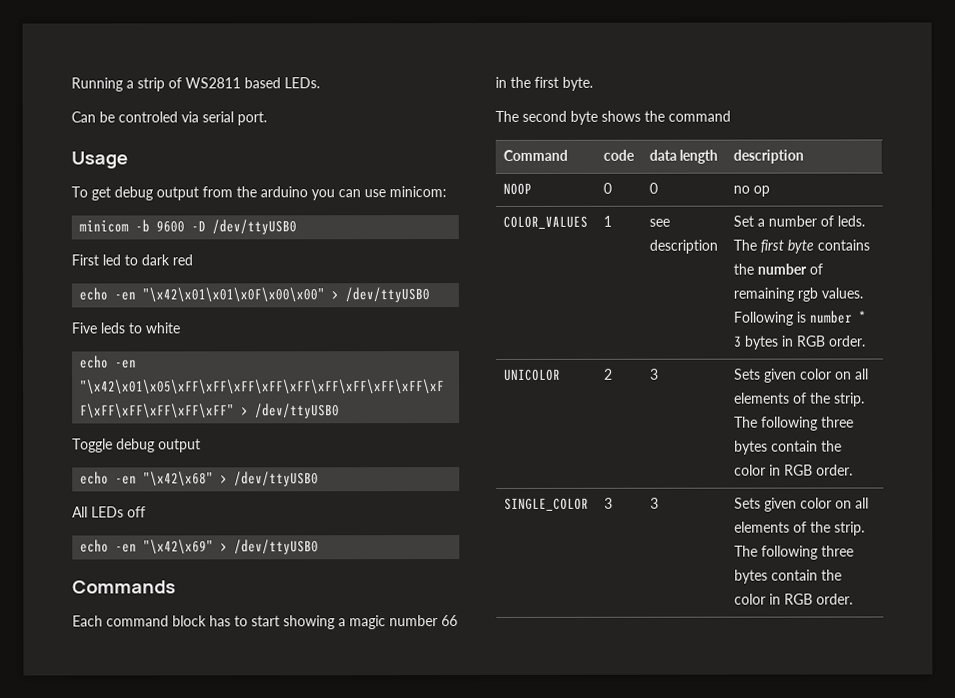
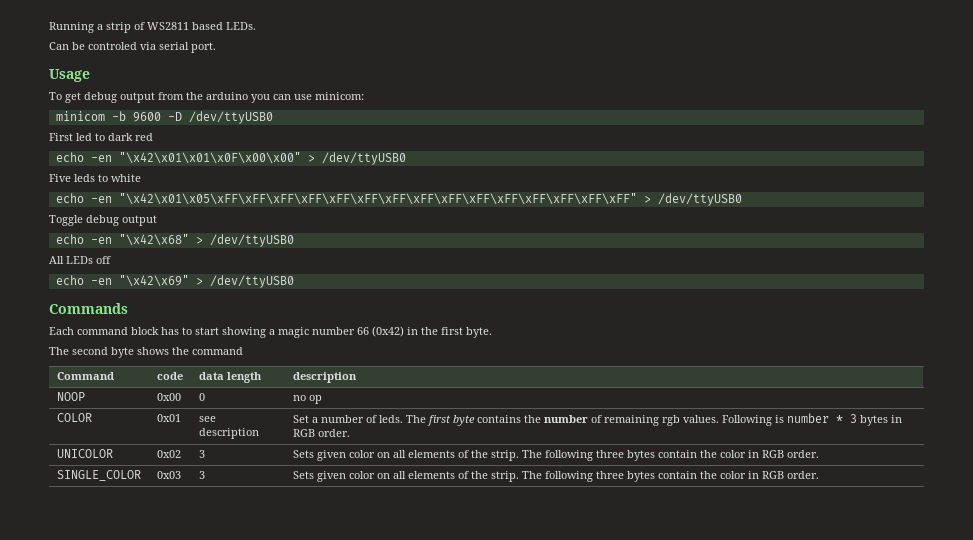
- Each command block has to start showing a magic number 66 in the first byte.
+ Each command block has to start showing a magic number 66 (0x42) in the first byte.
- NOOP | 0 | 0 | no op
+ NOOP | 0x00 | 0 | no op
- COLOR_VALUES | 1 | see description | Set a number of leds. The first byte contains the number of remaining rgb values. Following is number * 3 bytes in RGB order.
+ COLOR | 0x01 | see description | Set a number of leds. The first byte contains the number of remaining rgb values. Following is number * 3 bytes in RGB order.
- UNICOLOR | 2 | 3 | Sets given color on all elements of the strip. The following three bytes contain the color in RGB order.
+ UNICOLOR | 0x02 | 3 | Sets given color on all elements of the strip. The following three bytes contain the color in RGB order.
- SINGLE_COLOR | 3 | 3 | Sets given color on all elements of the strip. The following three bytes contain the color in RGB order.
+ SINGLE_COLOR | 0x03 | 3 | Sets given color on all elements of the strip. The following three bytes contain the color in RGB order.

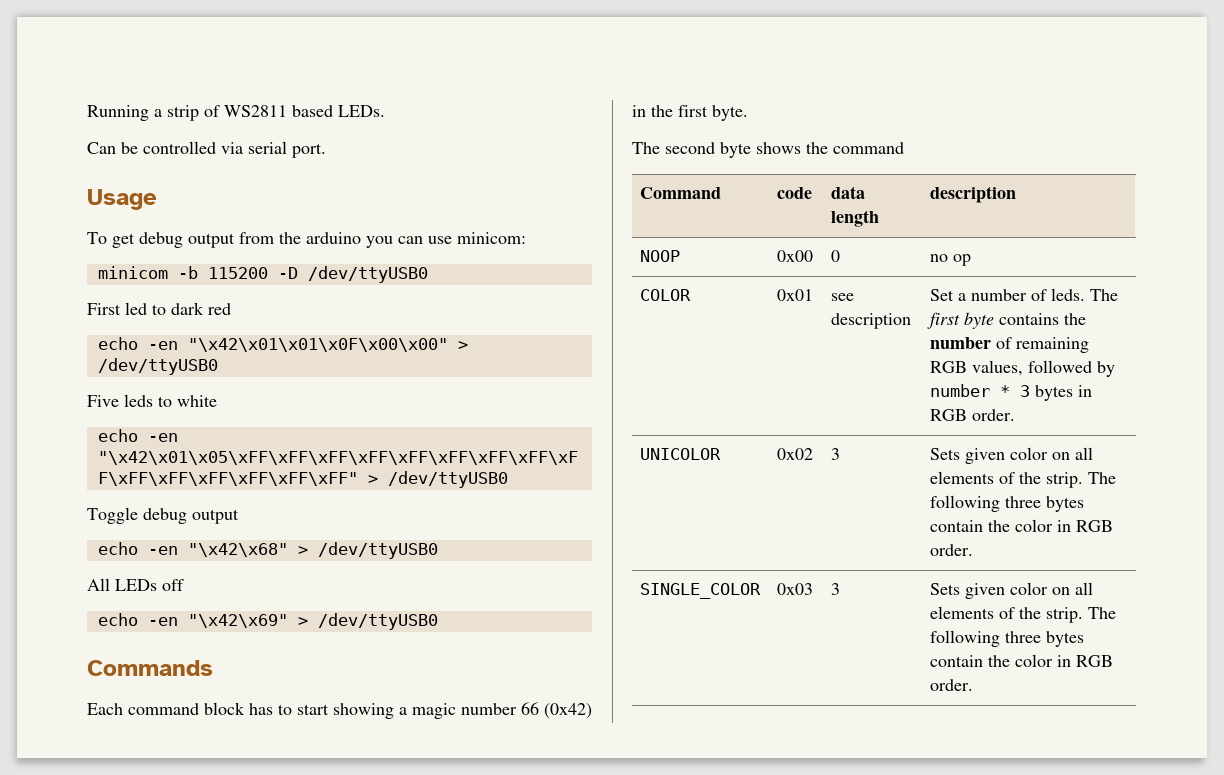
- Can be controled via serial port.
+ Can be controlled via serial port.
- minicom -b 9600 -D /dev/ttyUSB0
+ minicom -b 115200 -D /dev/ttyUSB0
- COLOR | 0x01 | see description | Set a number of leds. The first byte contains the number of remaining rgb values. Following is number * 3 bytes in RGB order.
+ COLOR | 0x01 | see description | Set a number of leds. The first byte contains the number of remaining RGB values, followed by number * 3 bytes in RGB order.

